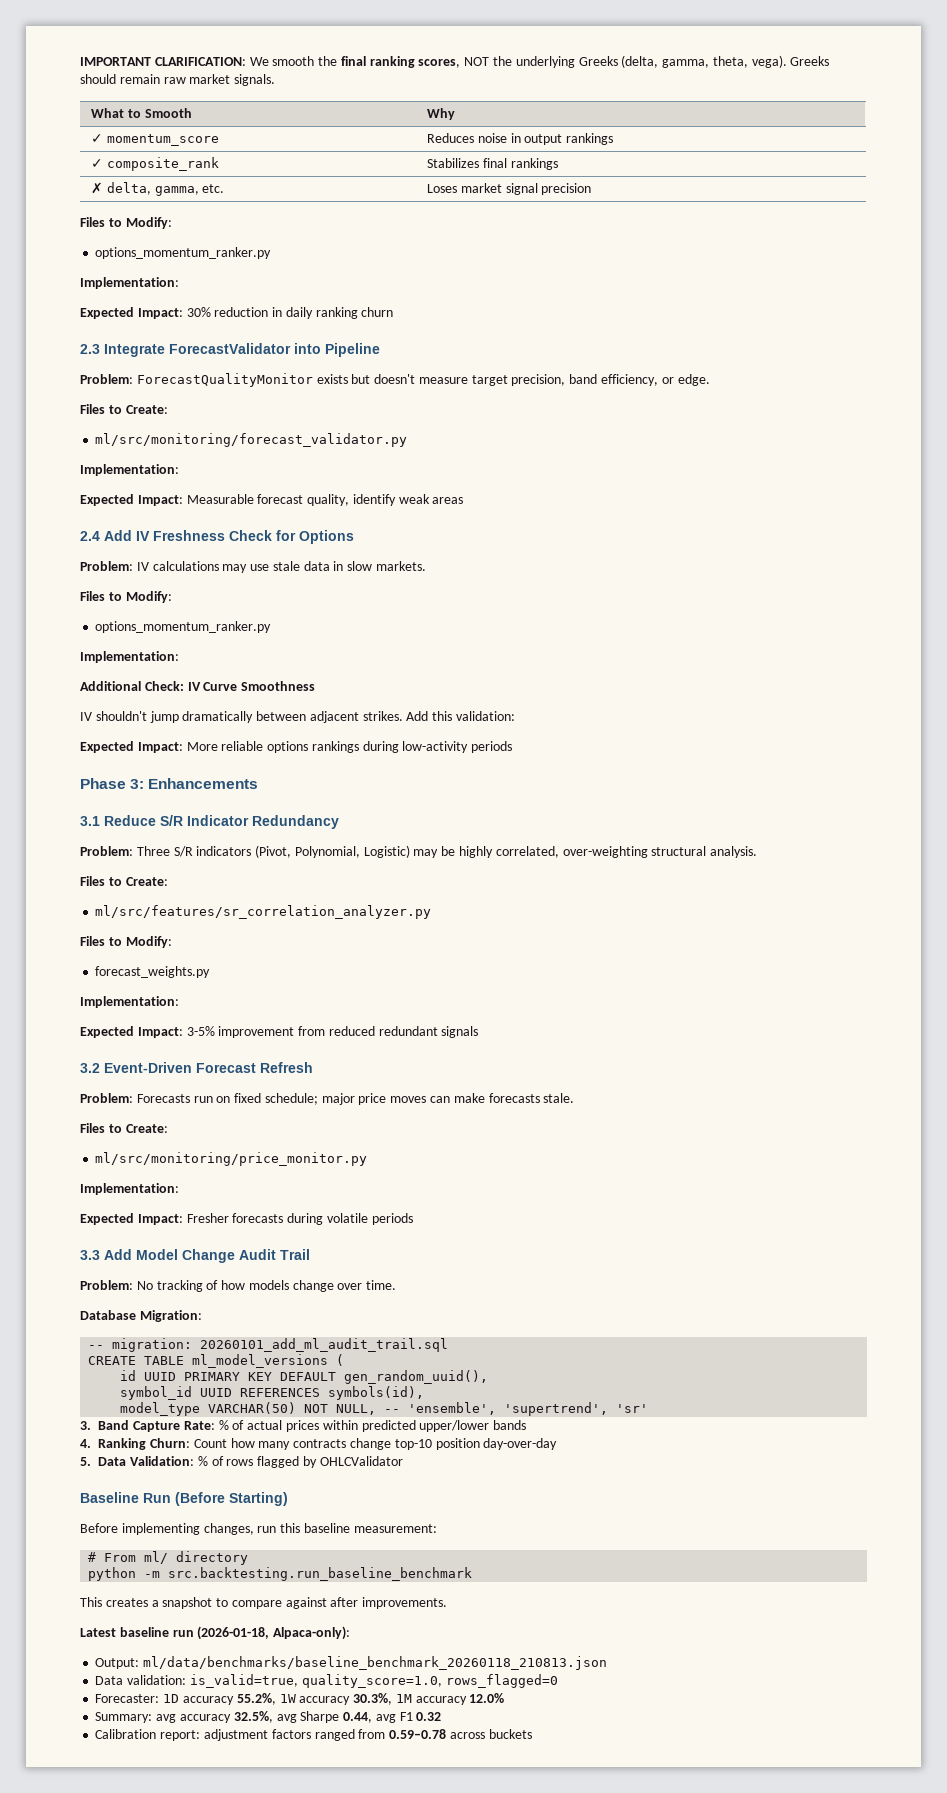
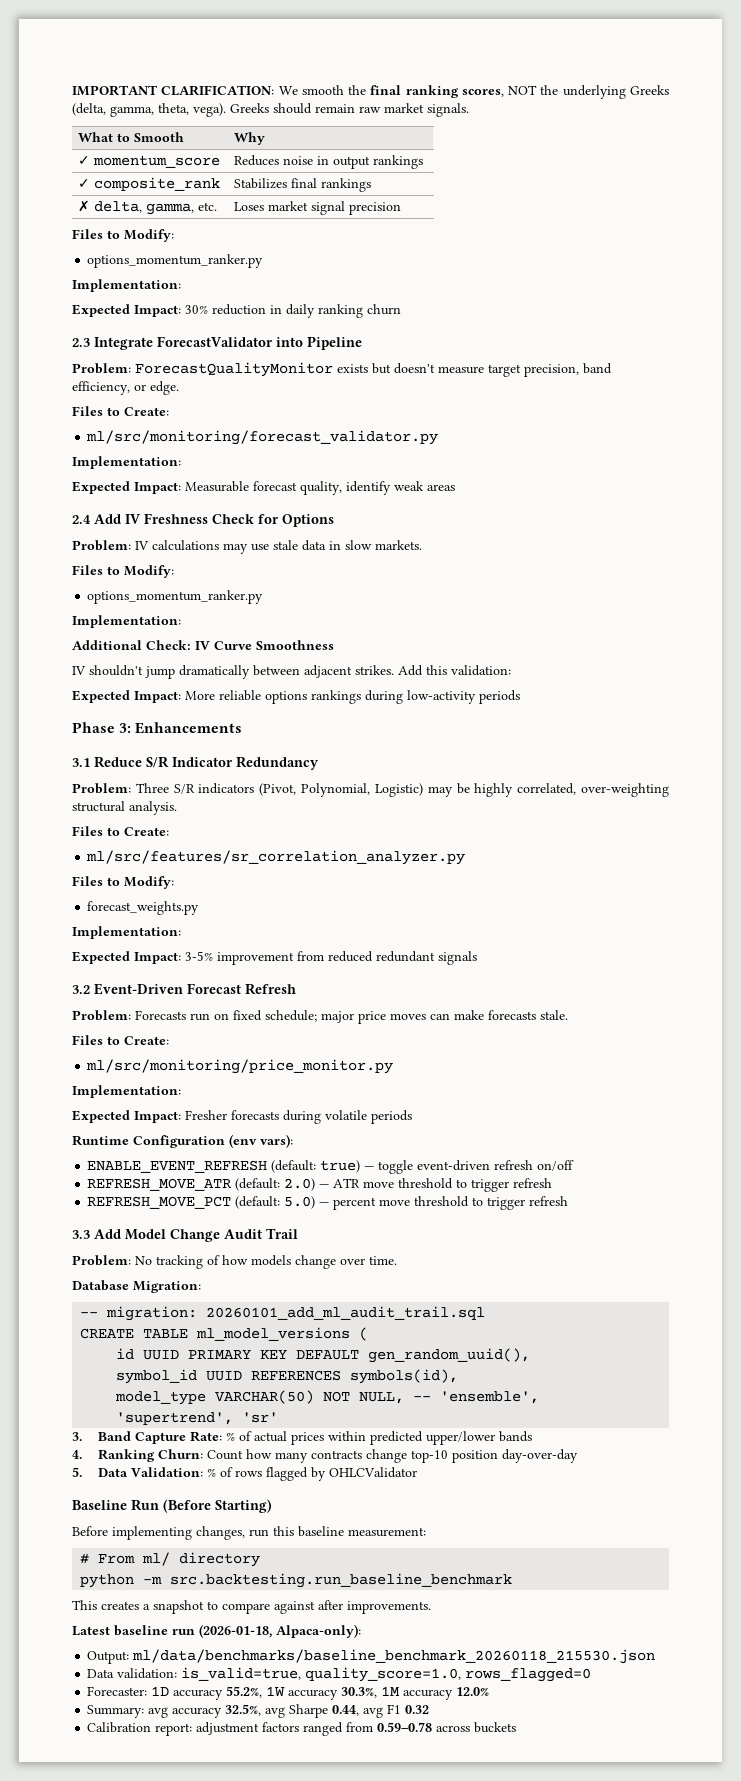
+ Runtime Configuration (env vars):
+ ENABLE_EVENT_REFRESH (default: true) — toggle event-driven refresh on/off
+ REFRESH_MOVE_ATR (default: 2.0) — ATR move threshold to trigger refresh
+ REFRESH_MOVE_PCT (default: 5.0) — percent move threshold to trigger refresh
- Output: ml/data/benchmarks/baseline_benchmark_20260118_210813.json
+ Output: ml/data/benchmarks/baseline_benchmark_20260118_215530.json

